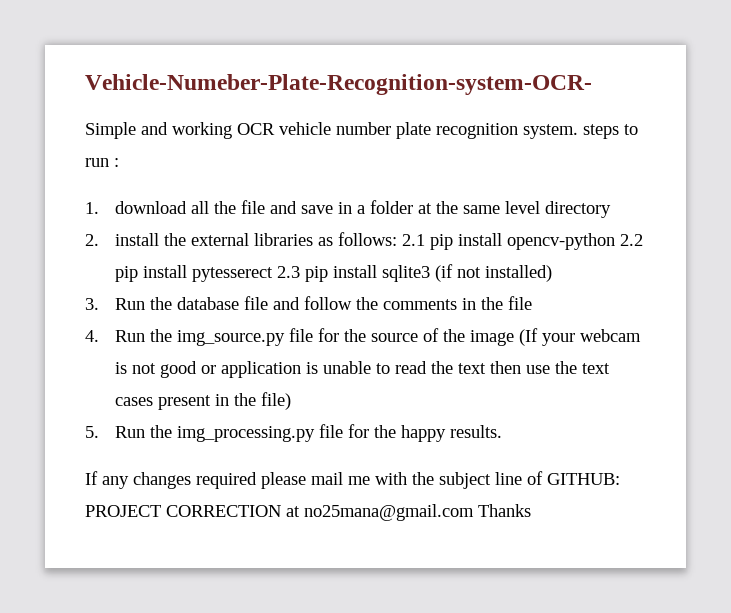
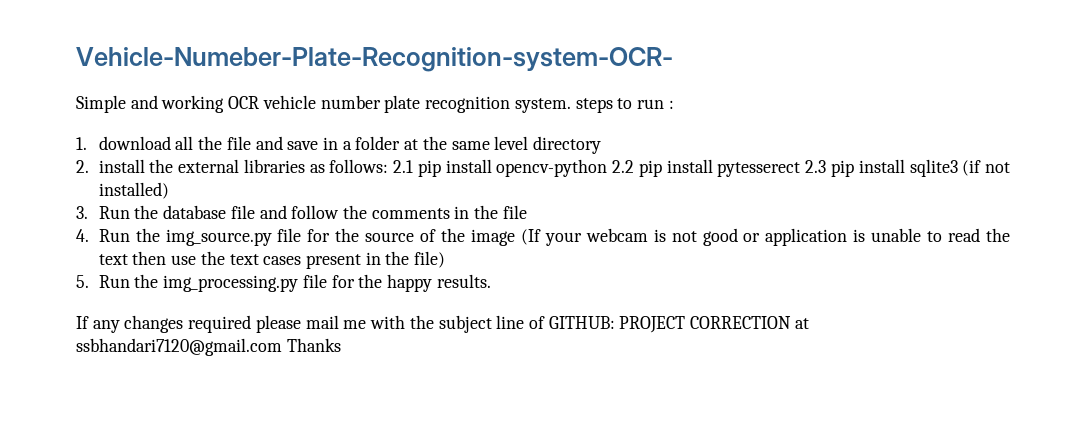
- If any changes required please mail me with the subject line of GITHUB: PROJECT CORRECTION at no25mana@gmail.com Thanks
+ If any changes required please mail me with the subject line of GITHUB: PROJECT CORRECTION at ssbhandari7120@gmail.com Thanks

